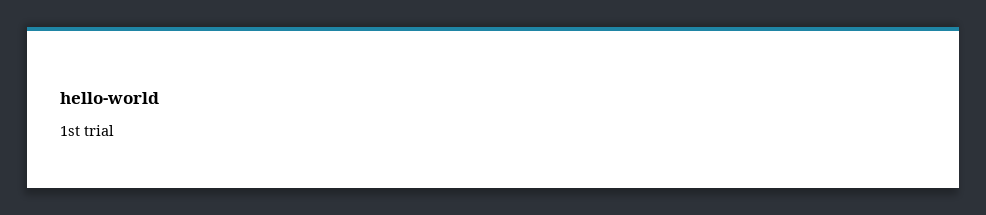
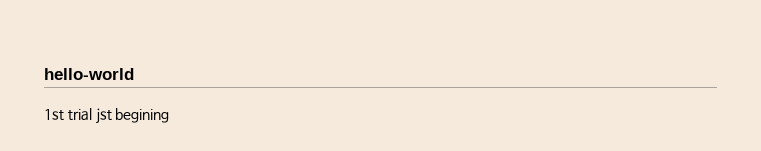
- 1st trial
+ 1st trial jst begining

